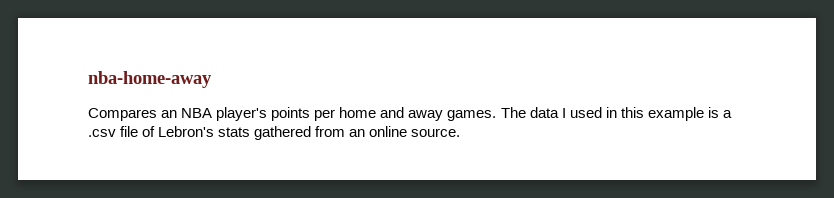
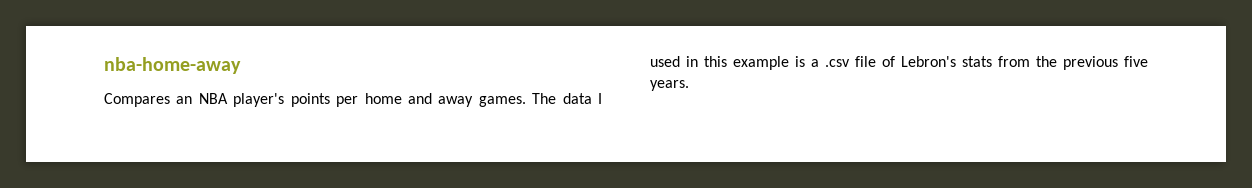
- The data I used in this example is a .csv file of Lebron's stats gathered from an online source.
+ The data I used in this example is a .csv file of Lebron's stats from the previous five years.

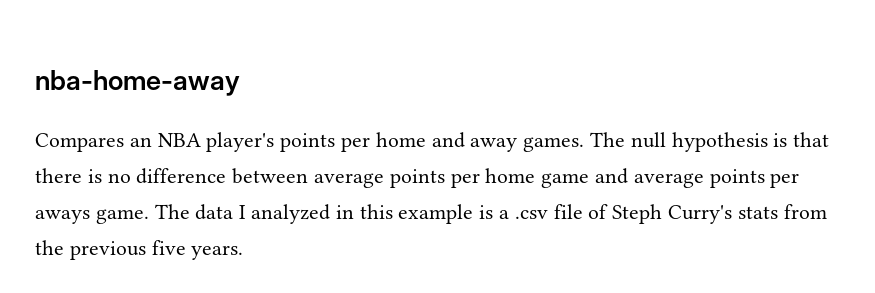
- The data I used in this example is a .csv file of Lebron's stats from the previous five years.
+ The null hypothesis is that there is no difference between average points per home game and average points per aways game. The data I analyzed in this example is a .csv file of Steph Curry's stats from the previous five years.

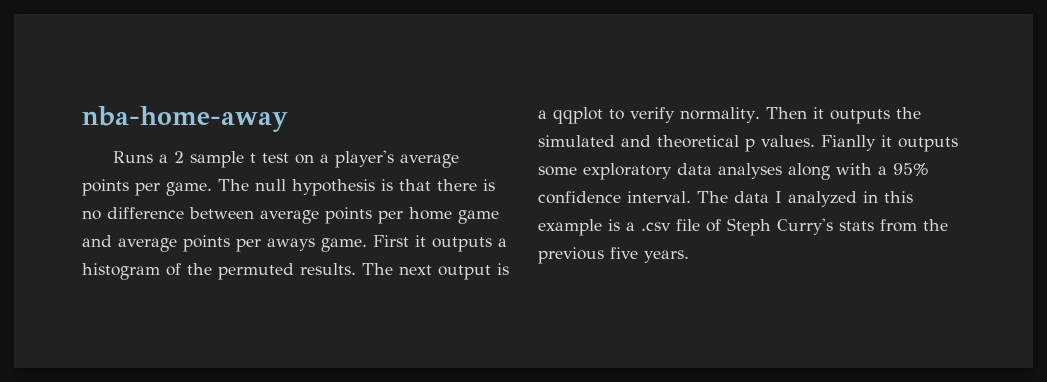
- Compares an NBA player's points per home and away games.
+ Runs a 2 sample t test on a player's average points per game.
+ First it outputs a histogram of the permuted results. The next output is a qqplot to verify normality. Then it outputs the simulated and theoretical p values. Fianlly it outputs some exploratory data analyses along with a 95% confidence interval.

